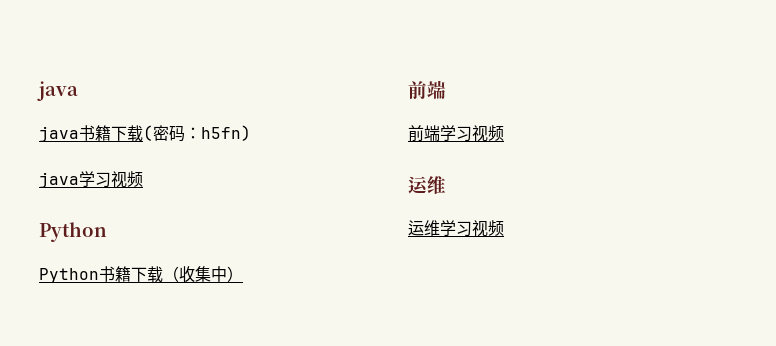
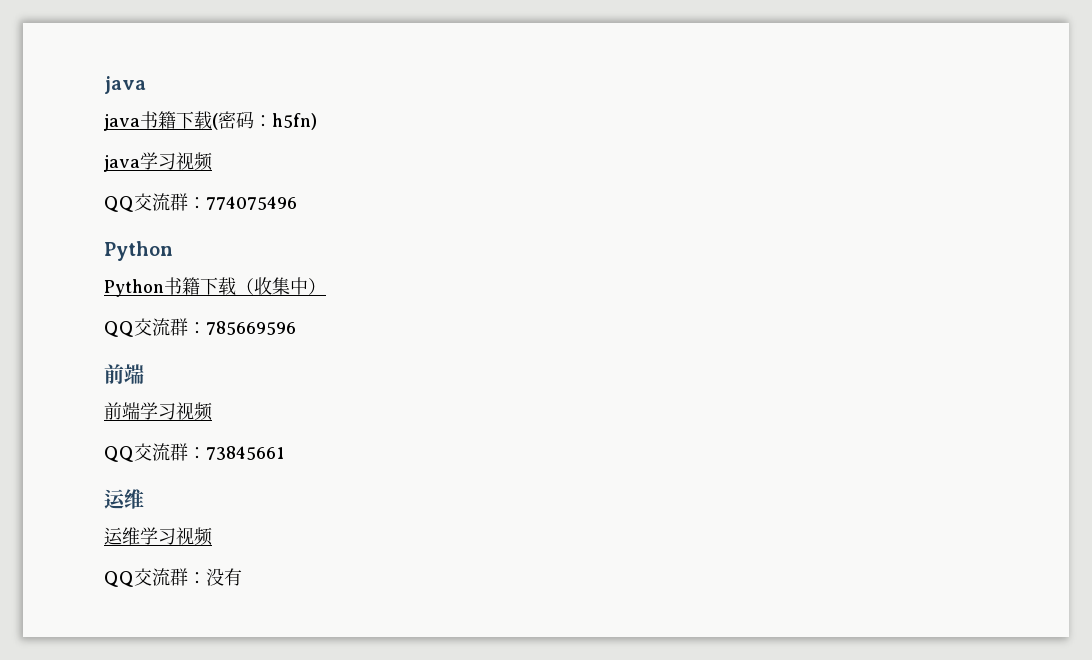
+ QQ交流群：774075496
+ QQ交流群：785669596
+ QQ交流群：73845661
+ QQ交流群：没有

